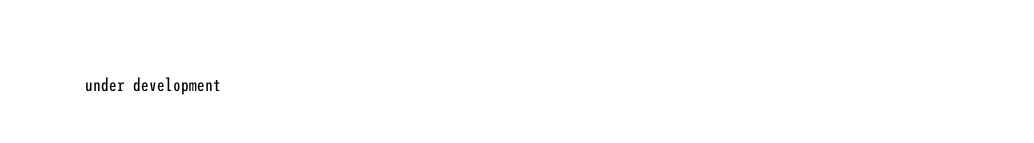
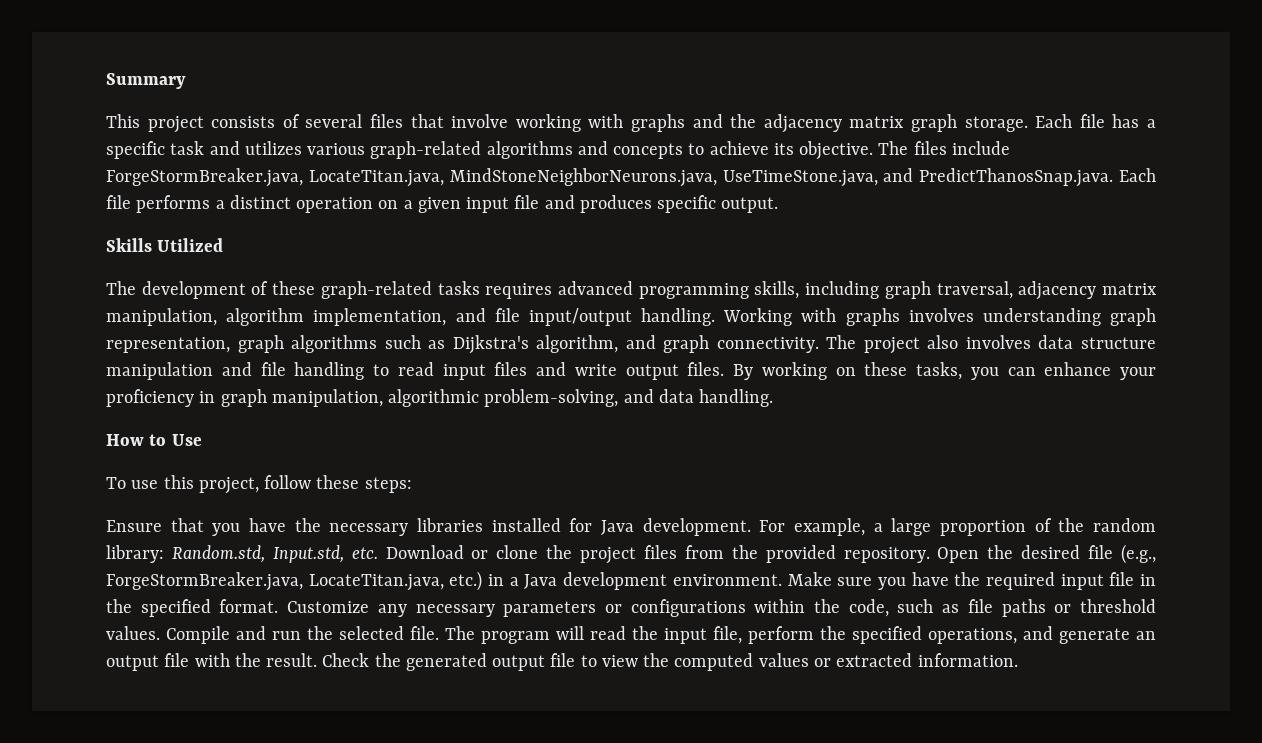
- under development
+ Summary
+ This project consists of several files that involve working with graphs and the adjacency matrix graph storage. Each file has a specific task and utilizes various graph-related algorithms and concepts to achieve its objective. The files include ForgeStormBreaker.java, LocateTitan.java, MindStoneNeighborNeurons.java, UseTimeStone.java, and PredictThanosSnap.java. Each file performs a distinct operation on a given input file and produces specific output.
+ Skills Utilized
+ The development of these graph-related tasks requires advanced programming skills, including graph traversal, adjacency matrix manipulation, algorithm implementation, and file input/output handling. Working with graphs involves understanding graph representation, graph algorithms such as Dijkstra's algorithm, and graph connectivity. The project also involves data structure manipulation and file handling to read input files and write output files. By working on these tasks, you can enhance your proficiency in graph manipulation, algorithmic problem-solving, and data handling.
+ How to Use
+ To use this project, follow these steps:
+ Ensure that you have the necessary libraries installed for Java development. For example, a large proportion of the random library: Random.std, Input.std, etc. Download or clone the project files from the provided repository. Open the desired file (e.g., ForgeStormBreaker.java, LocateTitan.java, etc.) in a Java development environment. Make sure you have the required input file in the specified format. Customize any necessary parameters or configurations within the code, such as file paths or threshold values. Compile and run the selected file. The program will read the input file, perform the specified operations, and generate an output file with the result. Check the generated output file to view the computed values or extracted information.

